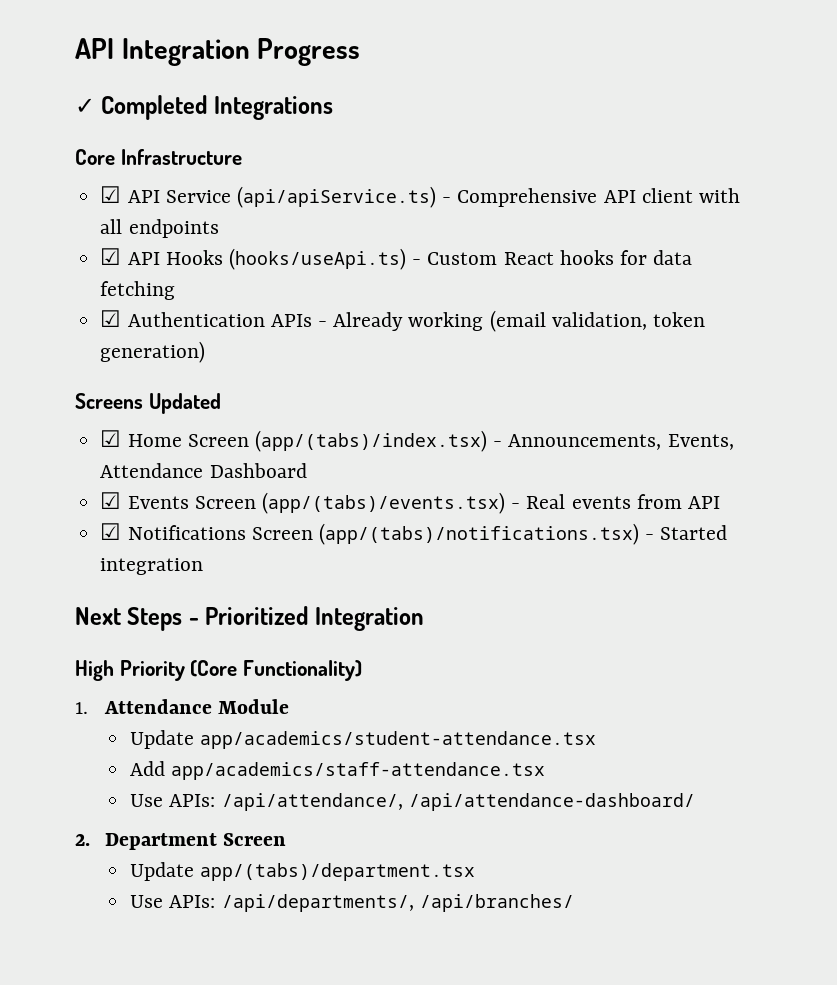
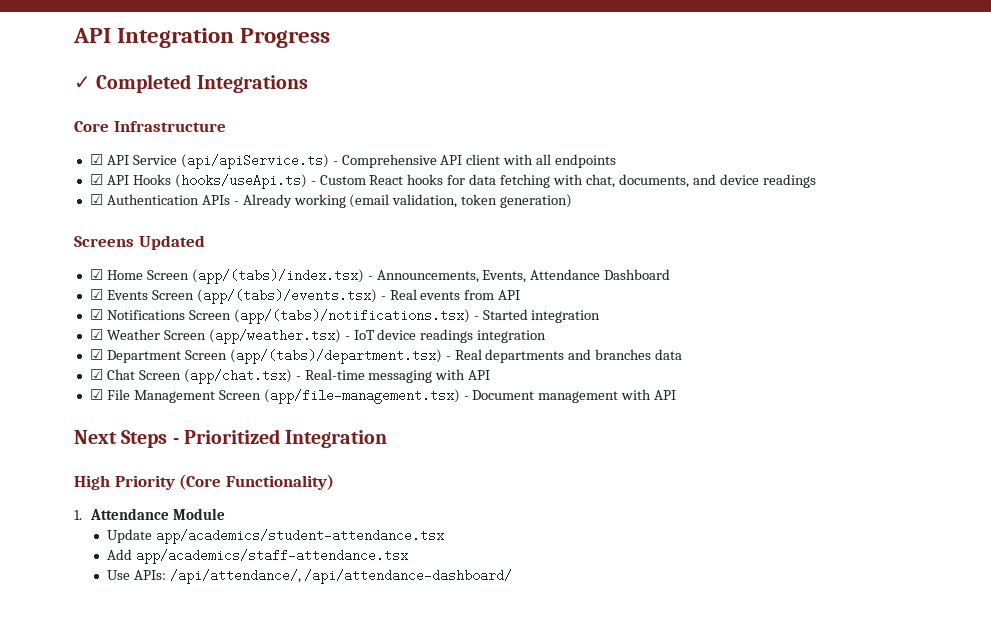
- ☑ API Hooks (hooks/useApi.ts) - Custom React hooks for data fetching
+ ☑ API Hooks (hooks/useApi.ts) - Custom React hooks for data fetching with chat, documents, and device readings
+ ☑ Weather Screen (app/weather.tsx) - IoT device readings integration
+ ☑ Department Screen (app/(tabs)/department.tsx) - Real departments and branches data
+ ☑ Chat Screen (app/chat.tsx) - Real-time messaging with API
+ ☑ File Management Screen (app/file-management.tsx) - Document management with API
- 2. Department Screen
- Update app/(tabs)/department.tsx
- Use APIs: /api/departments/, /api/branches/

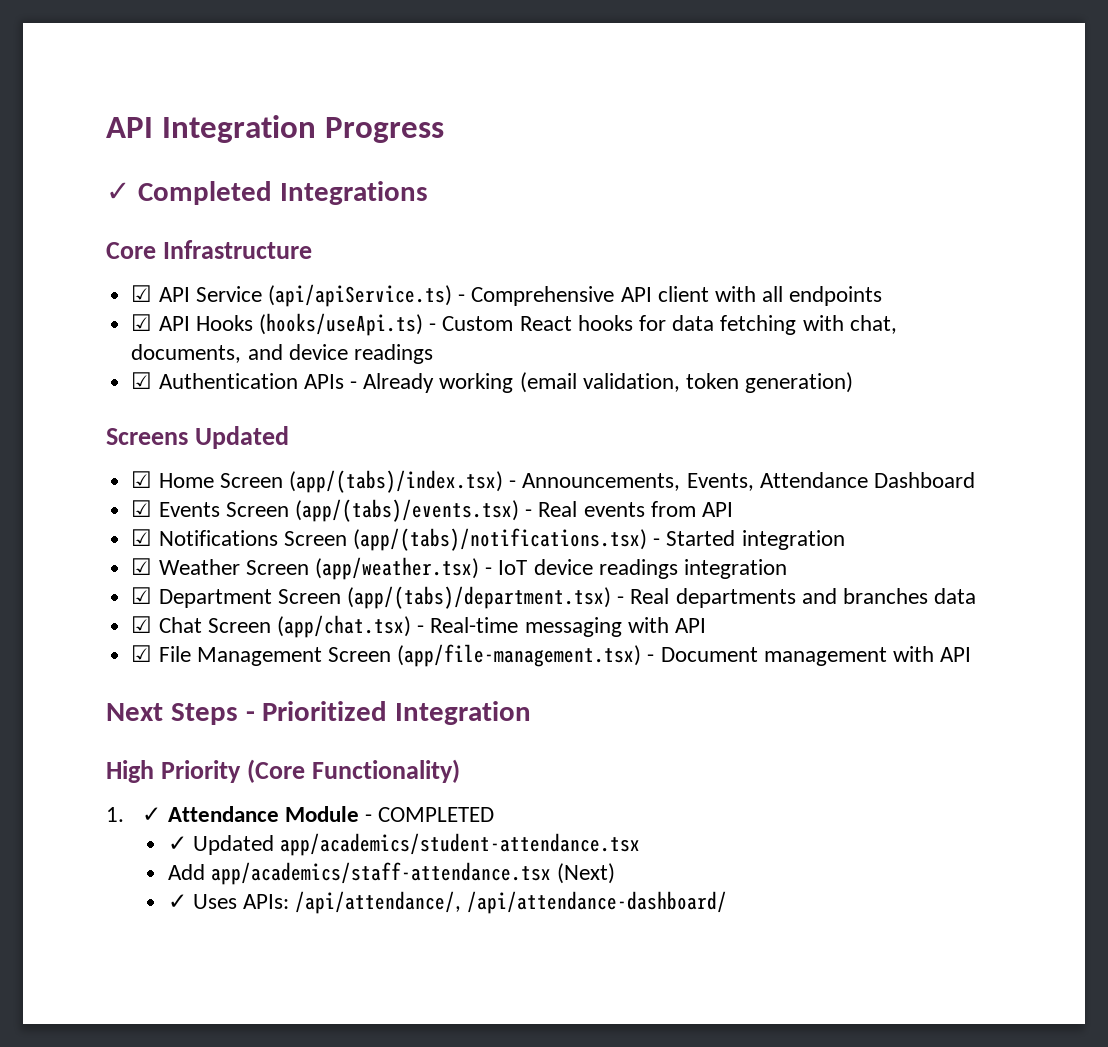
- 1. Attendance Module
- Update app/academics/student-attendance.tsx
+ 1. ✓ Attendance Module - COMPLETED
+ ✓ Updated app/academics/student-attendance.tsx
- Add app/academics/staff-attendance.tsx
- Use APIs: /api/attendance/, /api/attendance-dashboard/
+ Add app/academics/staff-attendance.tsx (Next)
+ ✓ Uses APIs: /api/attendance/, /api/attendance-dashboard/

